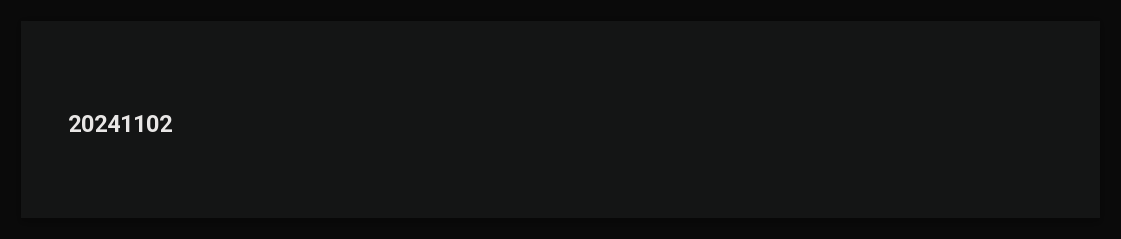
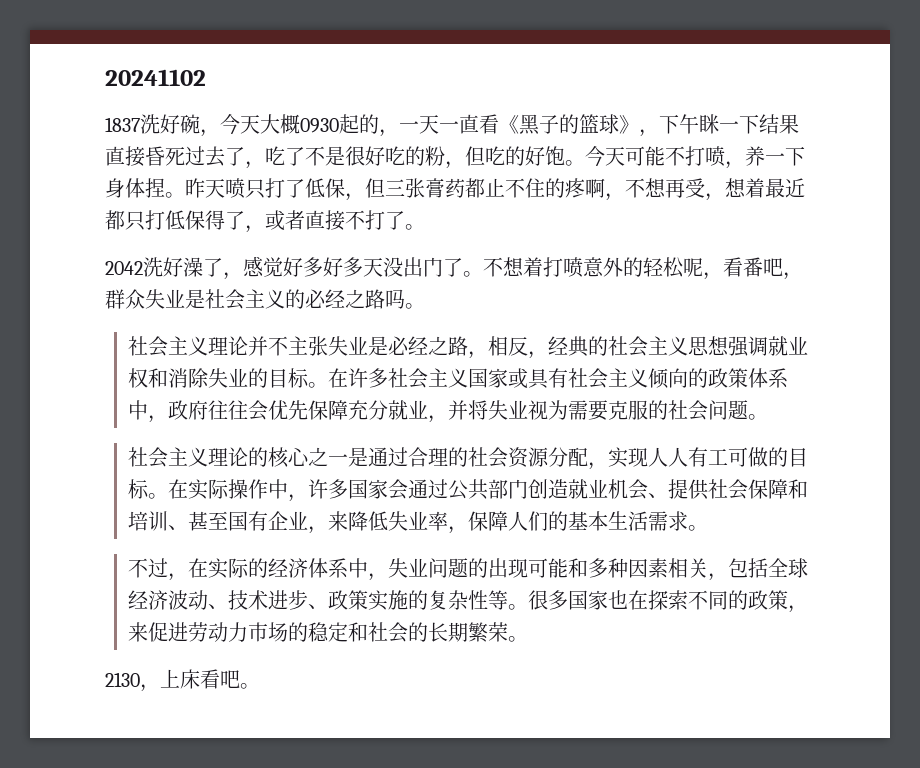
+ 1837洗好碗，今天大概0930起的，一天一直看《黑子的篮球》，下午眯一下结果直接昏死过去了，吃了不是很好吃的粉，但吃的好饱。今天可能不打喷，养一下身体捏。昨天喷只打了低保，但三张膏药都止不住的疼啊，不想再受，想着最近都只打低保得了，或者直接不打了。
+ 2042洗好澡了，感觉好多好多天没出门了。不想着打喷意外的轻松呢，看番吧，群众失业是社会主义的必经之路吗。
+ 社会主义理论并不主张失业是必经之路，相反，经典的社会主义思想强调就业权和消除失业的目标。在许多社会主义国家或具有社会主义倾向的政策体系中，政府往往会优先保障充分就业，并将失业视为需要克服的社会问题。
+ 社会主义理论的核心之一是通过合理的社会资源分配，实现人人有工可做的目标。在实际操作中，许多国家会通过公共部门创造就业机会、提供社会保障和培训、甚至国有企业，来降低失业率，保障人们的基本生活需求。
+ 不过，在实际的经济体系中，失业问题的出现可能和多种因素相关，包括全球经济波动、技术进步、政策实施的复杂性等。很多国家也在探索不同的政策，来促进劳动力市场的稳定和社会的长期繁荣。
+ 2130，上床看吧。

